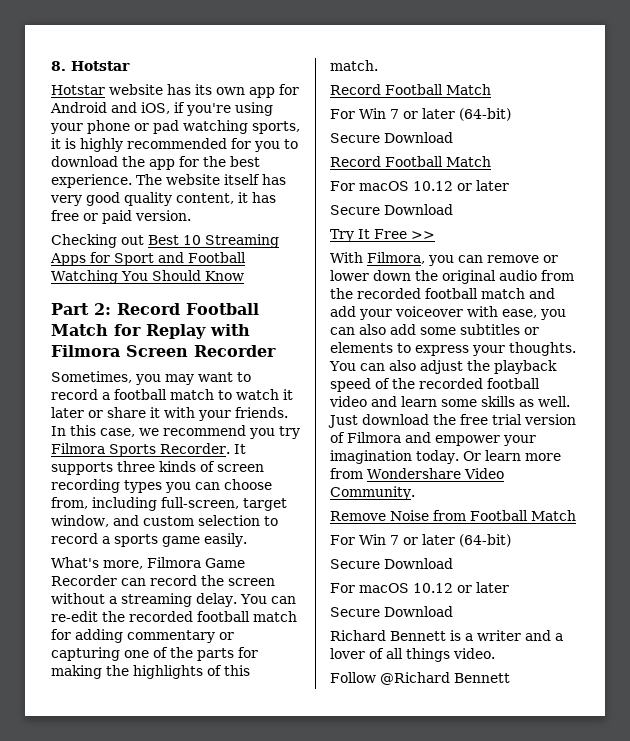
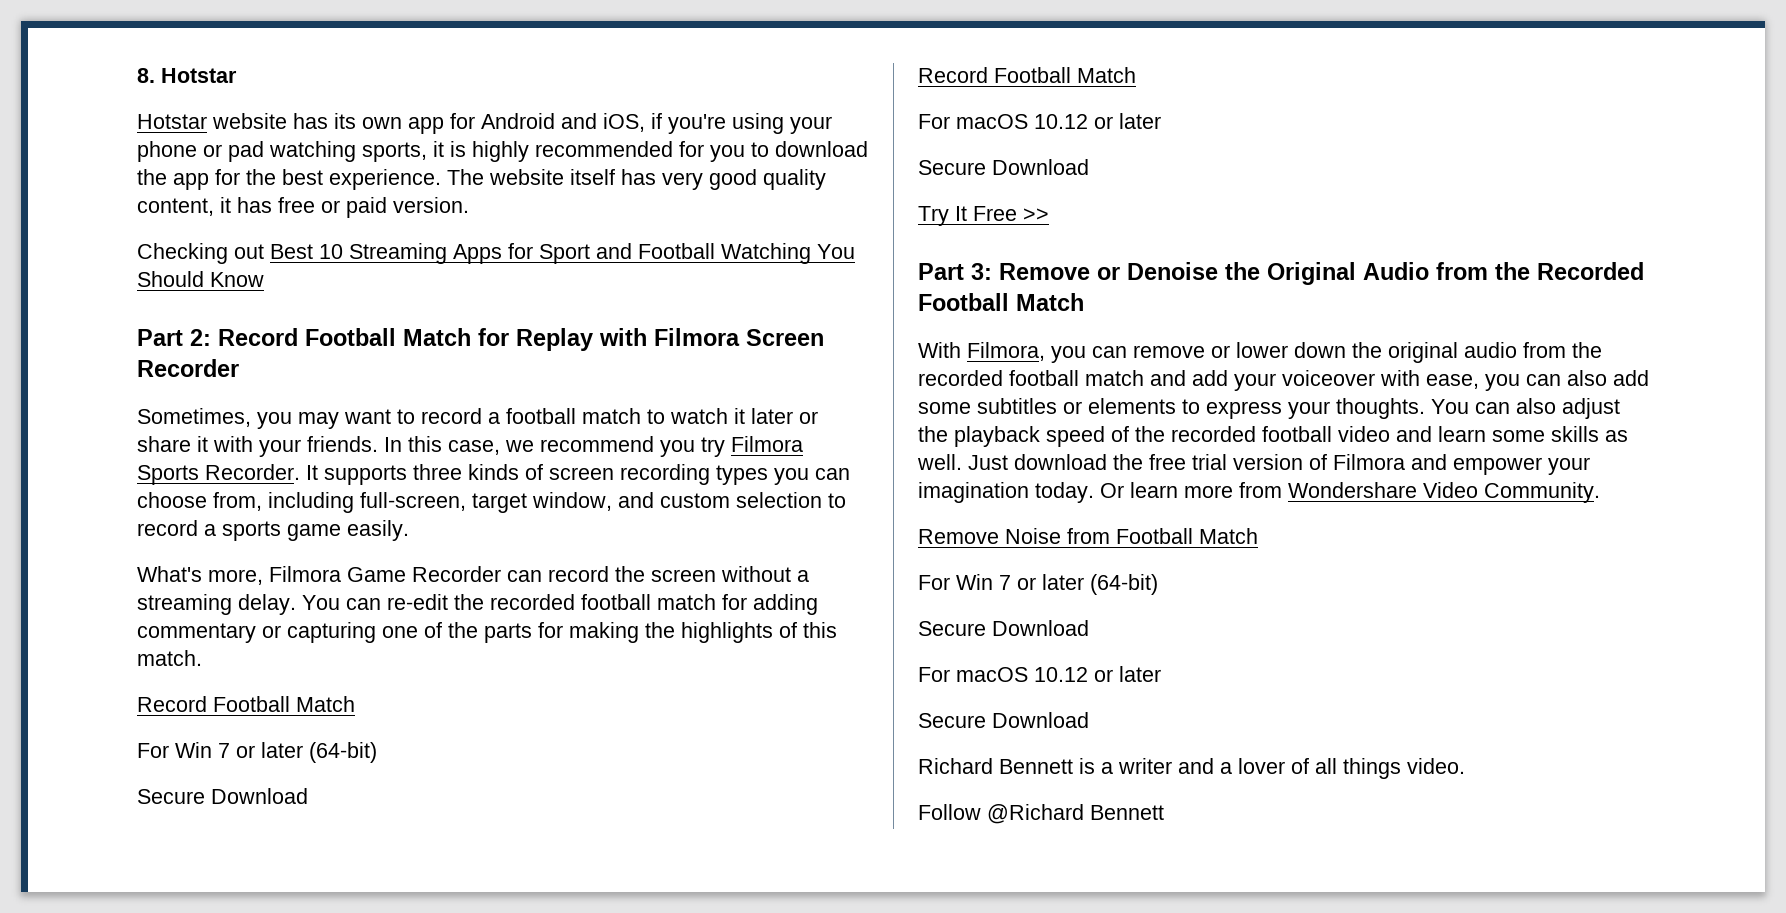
+ Part 3: Remove or Denoise the Original Audio from the Recorded Football Match

